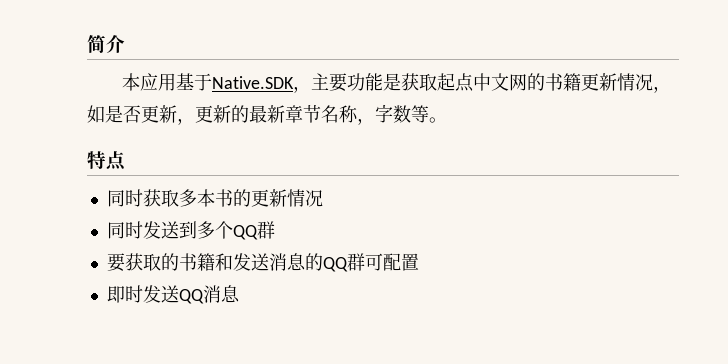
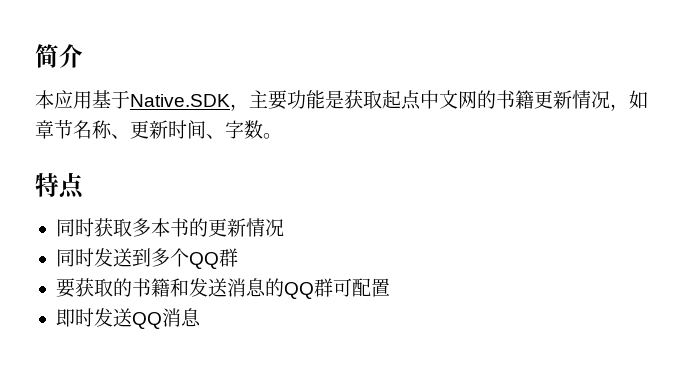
- 本应用基于Native.SDK，主要功能是获取起点中文网的书籍更新情况，如是否更新，更新的最新章节名称，字数等。
+ 本应用基于Native.SDK，主要功能是获取起点中文网的书籍更新情况，如章节名称、更新时间、字数。

